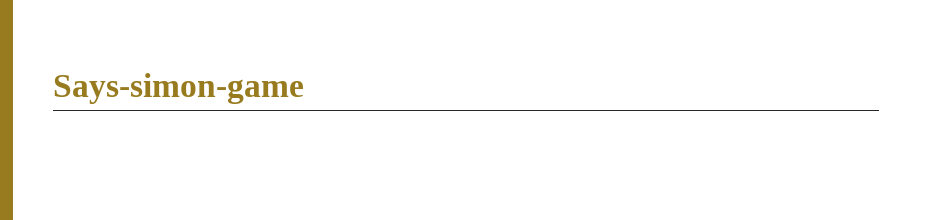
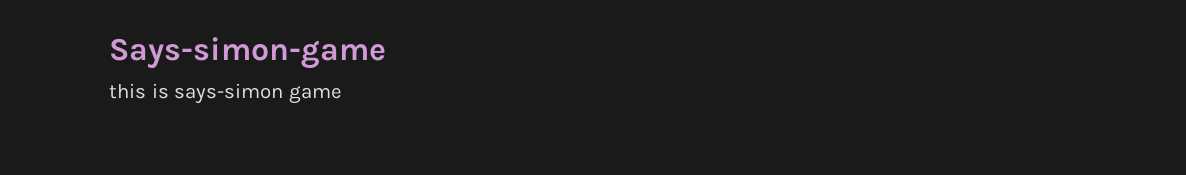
+ this is says-simon game

